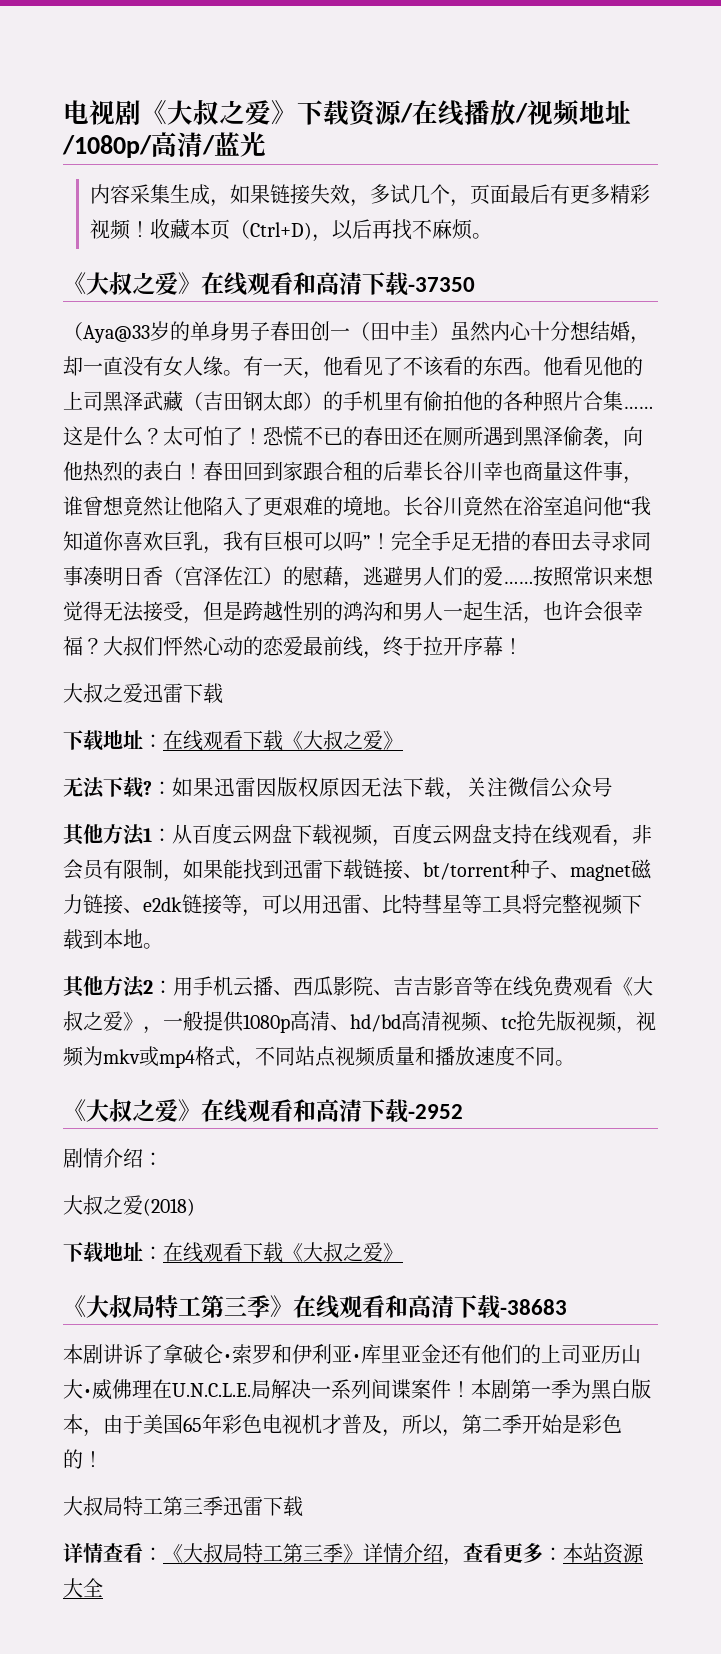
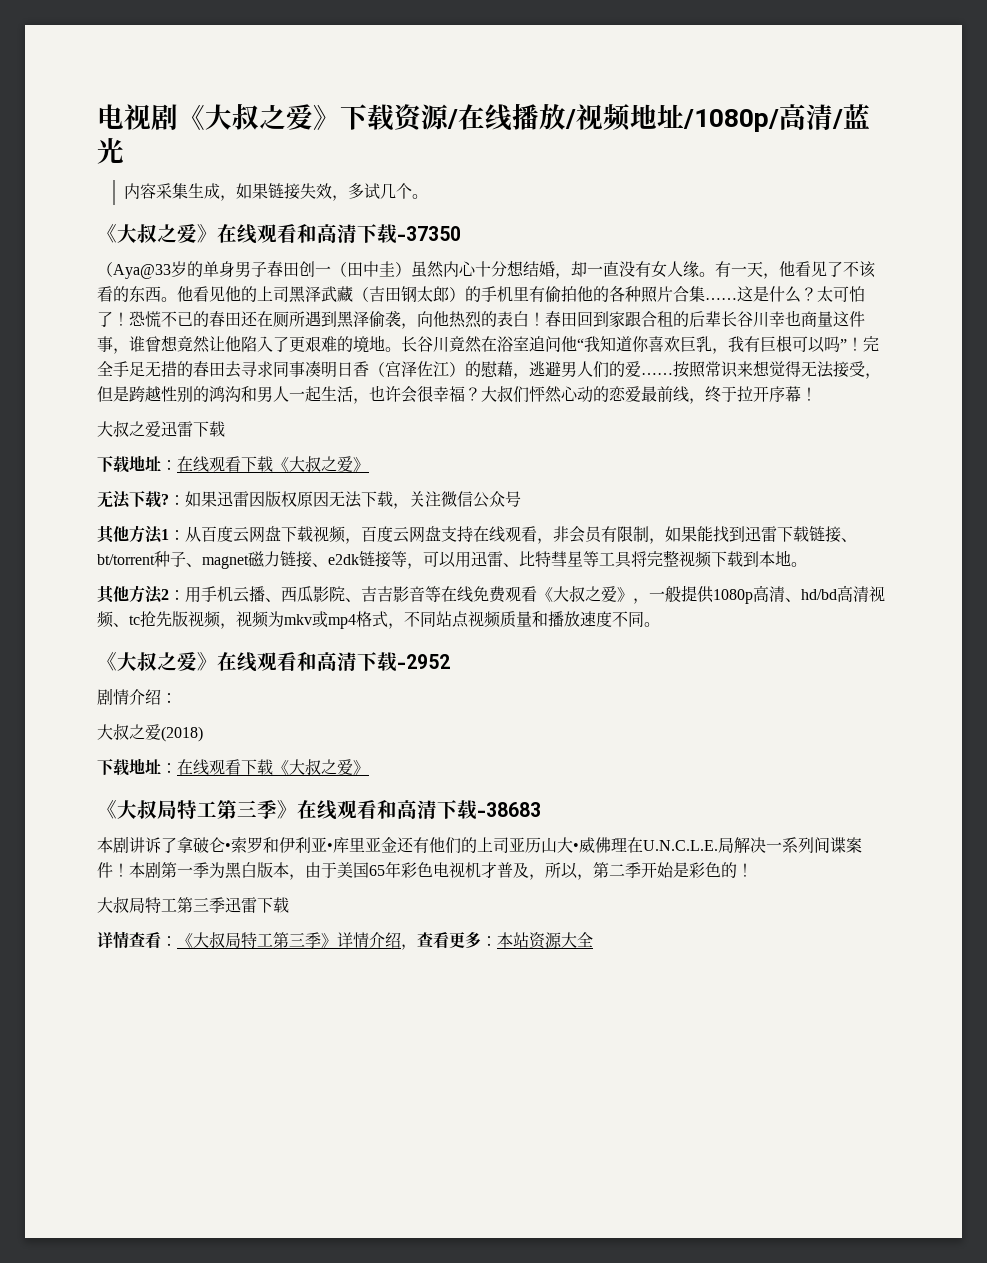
- 内容采集生成，如果链接失效，多试几个，页面最后有更多精彩视频！收藏本页（Ctrl+D)，以后再找不麻烦。
+ 内容采集生成，如果链接失效，多试几个。

